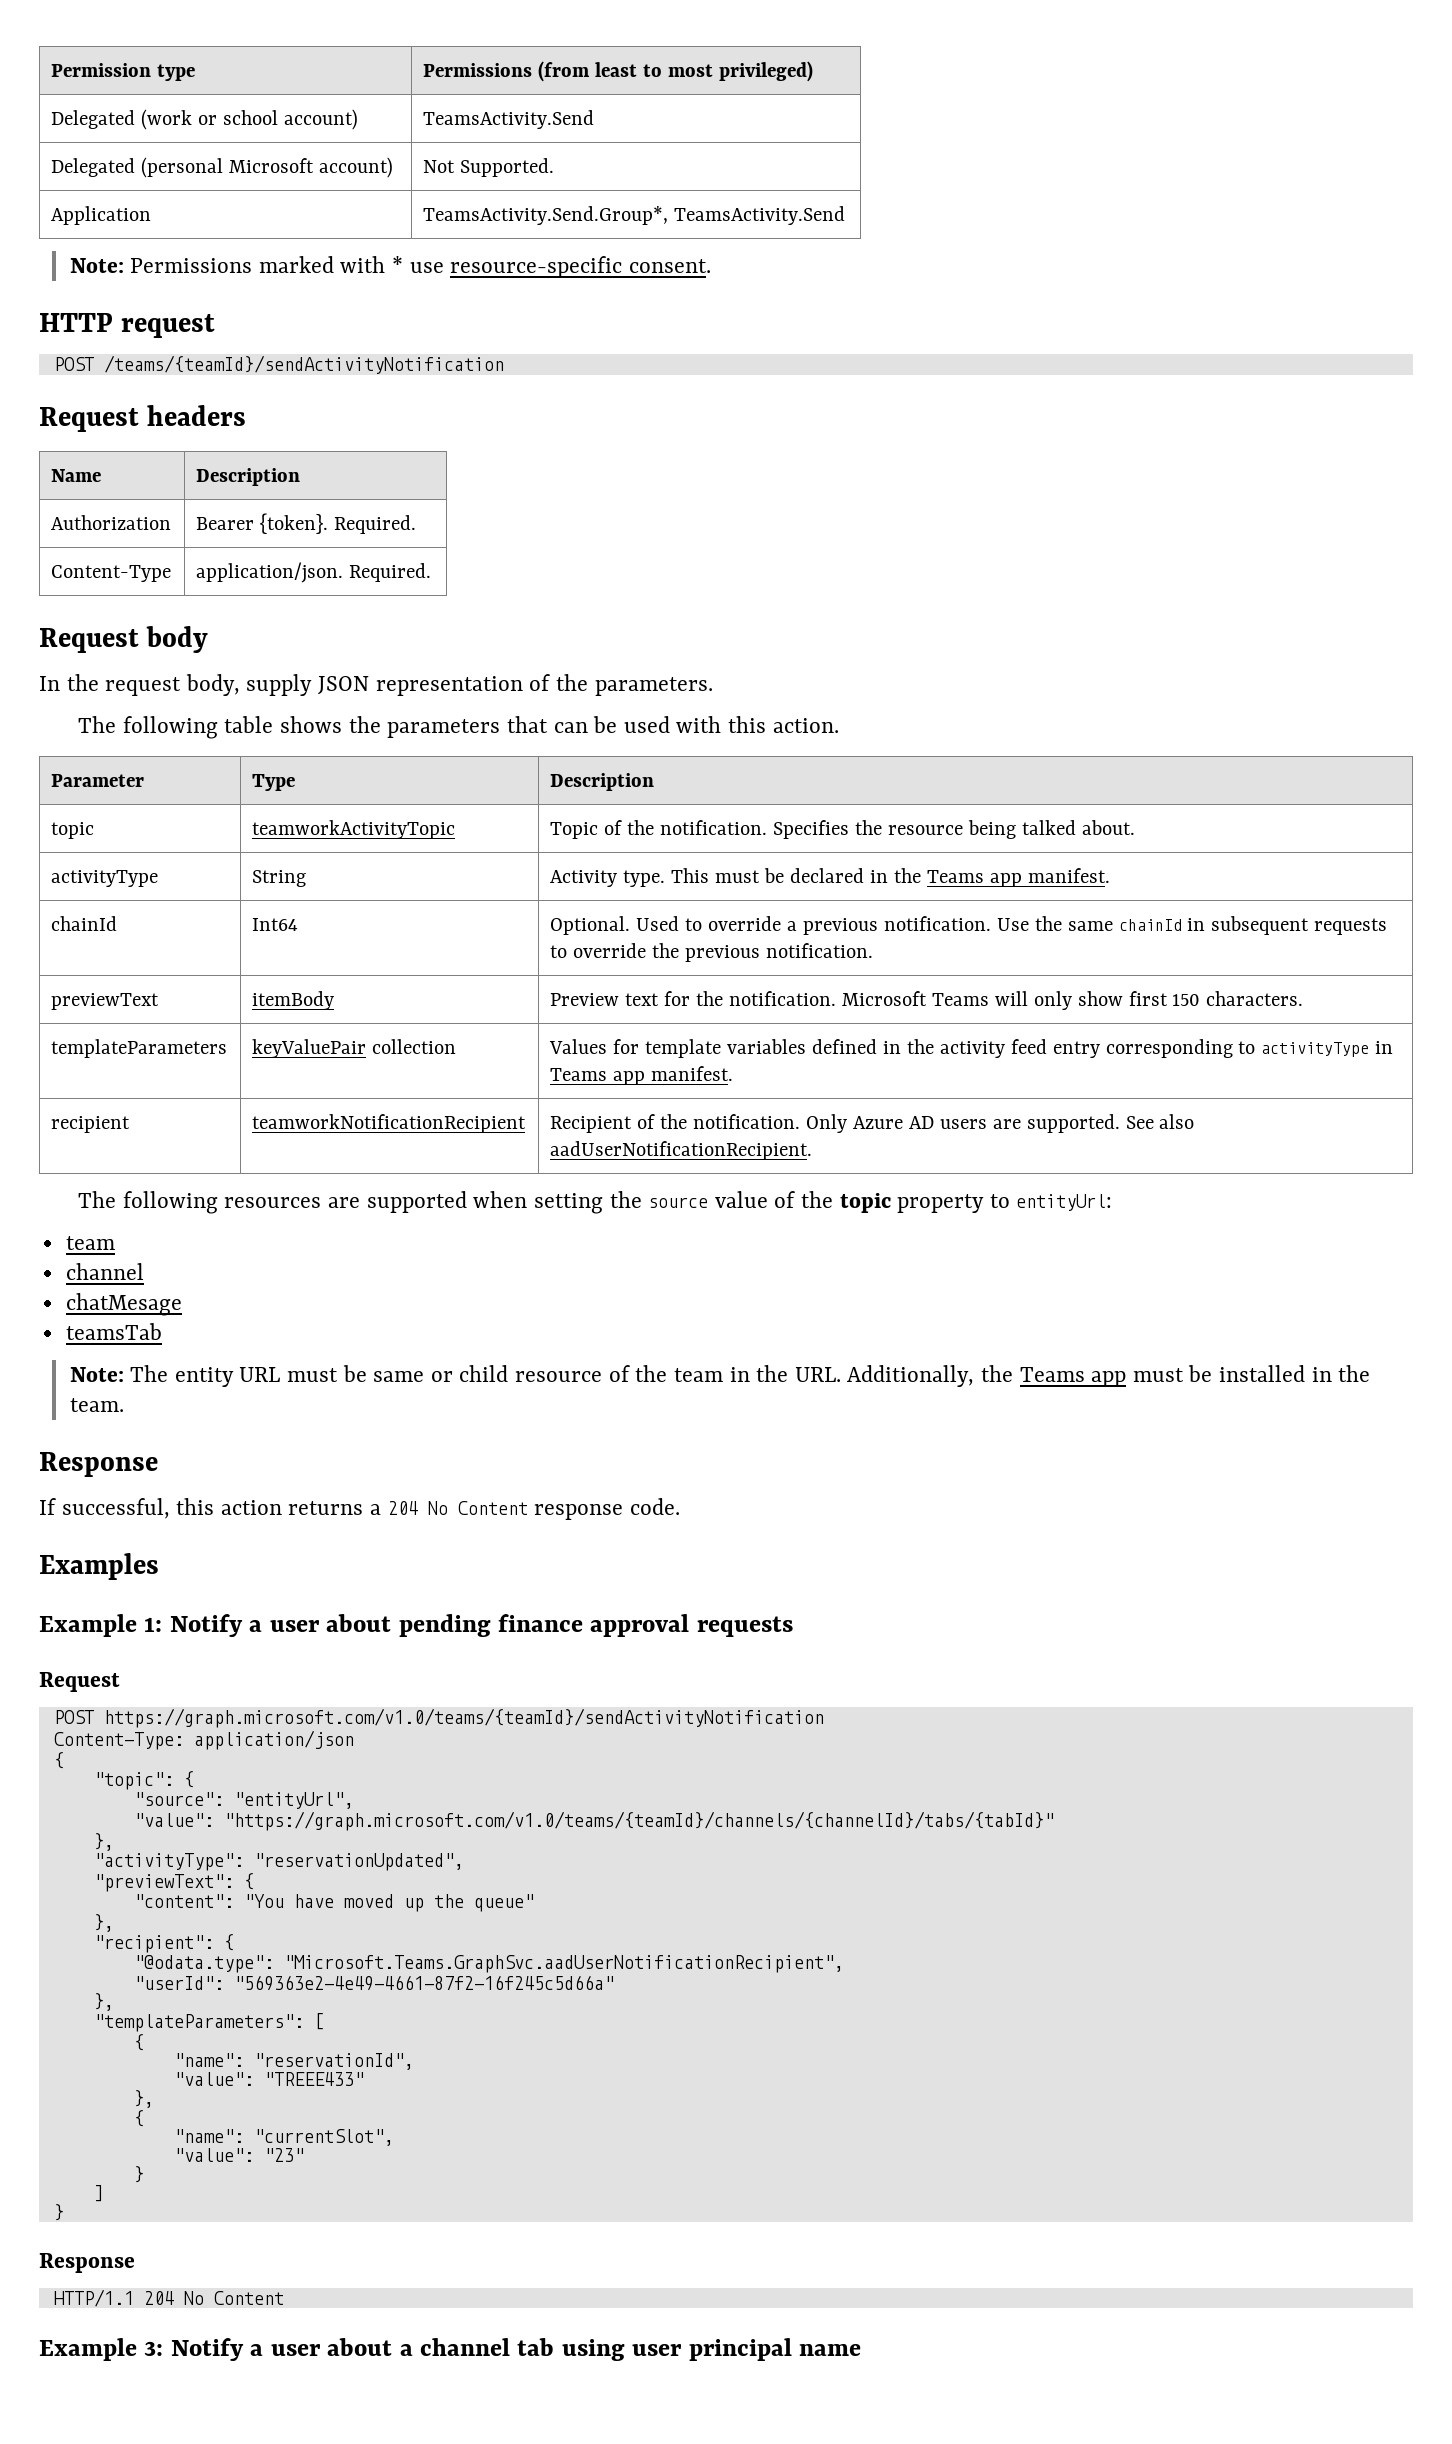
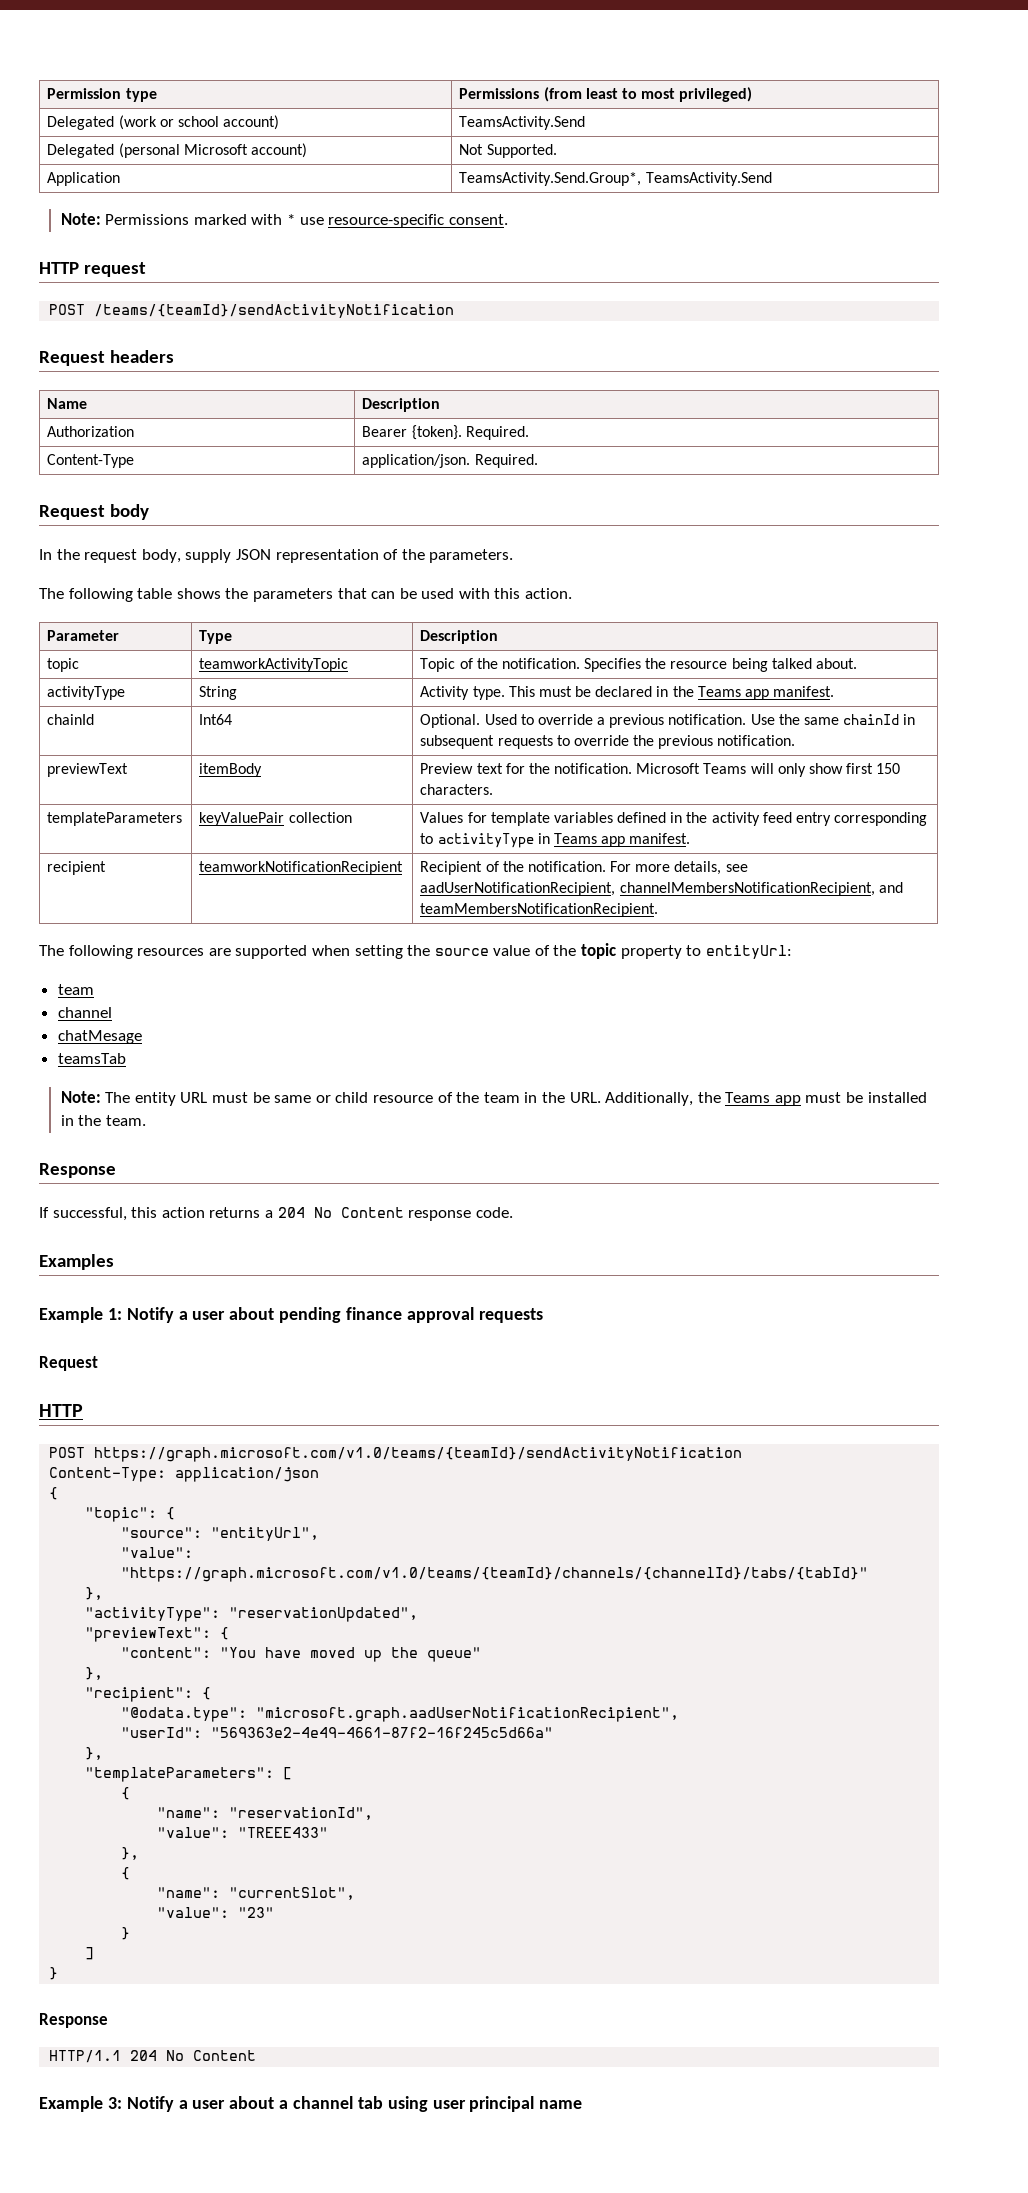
- recipient | teamworkNotificationRecipient | Recipient of the notification. Only Azure AD users are supported. See also aadUserNotificationRecipient.
+ recipient | teamworkNotificationRecipient | Recipient of the notification. For more details, see aadUserNotificationRecipient, channelMembersNotificationRecipient, and teamMembersNotificationRecipient.
  Example 1: Notify a user about pending finance approval requests
  Request
+ HTTP
- "@odata.type": "Microsoft.Teams.GraphSvc.aadUserNotificationRecipient",
+ "@odata.type": "microsoft.graph.aadUserNotificationRecipient",

